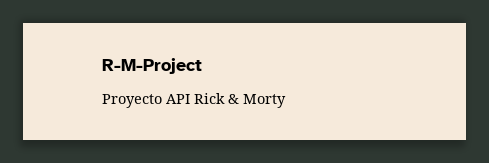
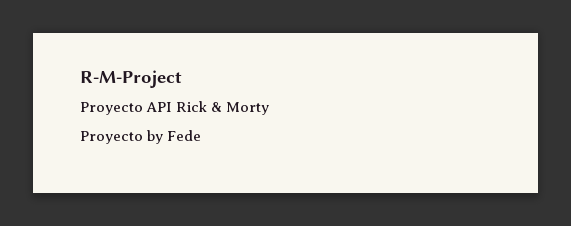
+ Proyecto by Fede

